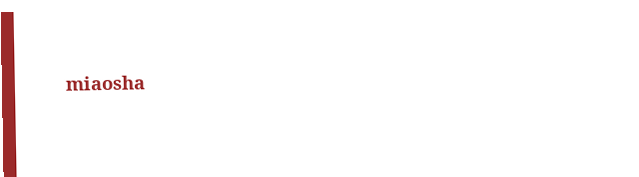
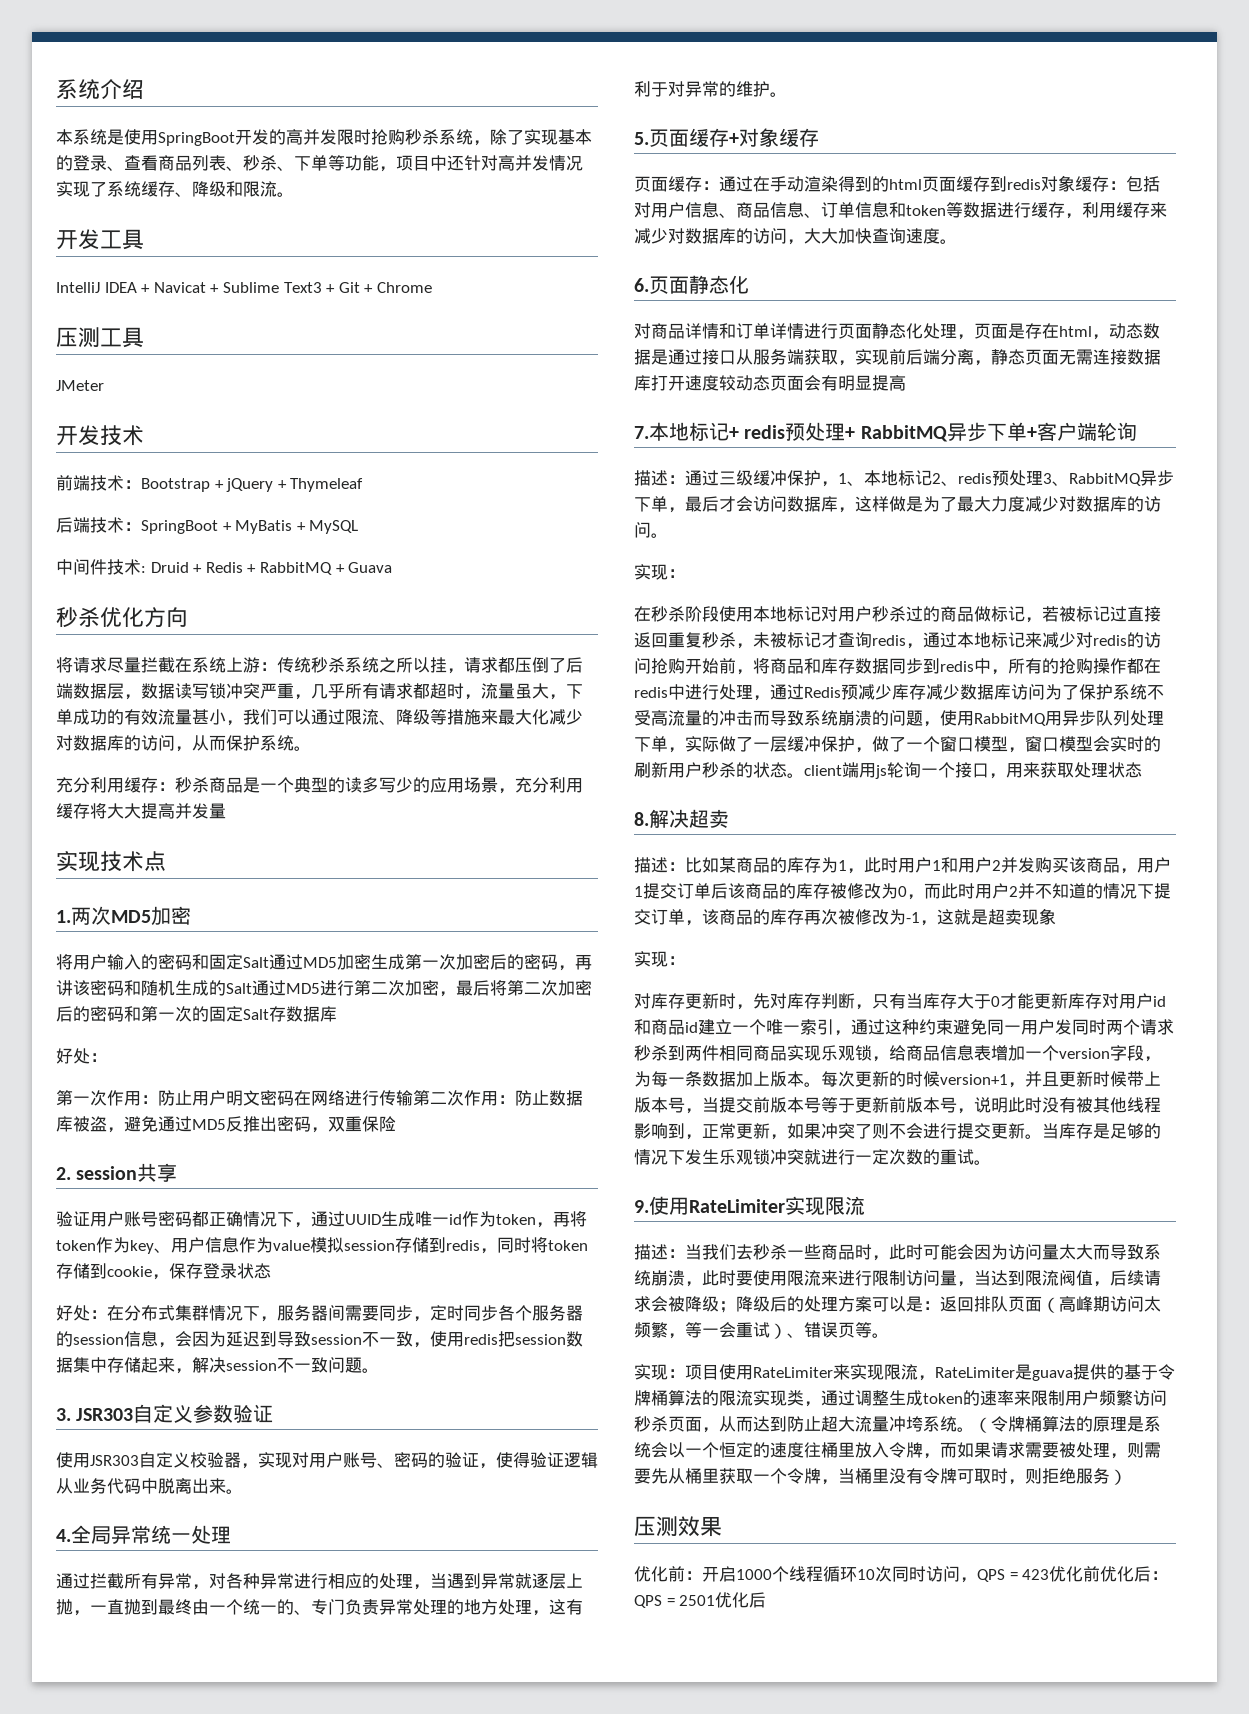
- miaosha
+ 系统介绍
+ 本系统是使用SpringBoot开发的高并发限时抢购秒杀系统，除了实现基本的登录、查看商品列表、秒杀、下单等功能，项目中还针对高并发情况实现了系统缓存、降级和限流。
+ 开发工具
+ IntelliJ IDEA + Navicat + Sublime Text3 + Git + Chrome
+ 压测工具
+ JMeter
+ 开发技术
+ 前端技术：Bootstrap + jQuery + Thymeleaf
+ 后端技术：SpringBoot + MyBatis + MySQL
+ 中间件技术: Druid + Redis + RabbitMQ + Guava
+ 秒杀优化方向
+ 将请求尽量拦截在系统上游：传统秒杀系统之所以挂，请求都压倒了后端数据层，数据读写锁冲突严重，几乎所有请求都超时，流量虽大，下单成功的有效流量甚小，我们可以通过限流、降级等措施来最大化减少对数据库的访问，从而保护系统。
+ 充分利用缓存：秒杀商品是一个典型的读多写少的应用场景，充分利用缓存将大大提高并发量
+ 实现技术点
+ 1.两次MD5加密
+ 将用户输入的密码和固定Salt通过MD5加密生成第一次加密后的密码，再讲该密码和随机生成的Salt通过MD5进行第二次加密，最后将第二次加密后的密码和第一次的固定Salt存数据库
+ 好处：
+ 第一次作用：防止用户明文密码在网络进行传输第二次作用：防止数据库被盗，避免通过MD5反推出密码，双重保险
+ 2. session共享
+ 验证用户账号密码都正确情况下，通过UUID生成唯一id作为token，再将token作为key、用户信息作为value模拟session存储到redis，同时将token存储到cookie，保存登录状态
+ 好处：在分布式集群情况下，服务器间需要同步，定时同步各个服务器的session信息，会因为延迟到导致session不一致，使用redis把session数据集中存储起来，解决session不一致问题。
+ 3. JSR303自定义参数验证
+ 使用JSR303自定义校验器，实现对用户账号、密码的验证，使得验证逻辑从业务代码中脱离出来。
+ 4.全局异常统一处理
+ 通过拦截所有异常，对各种异常进行相应的处理，当遇到异常就逐层上抛，一直抛到最终由一个统一的、专门负责异常处理的地方处理，这有利于对异常的维护。
+ 5.页面缓存+对象缓存
+ 页面缓存：通过在手动渲染得到的html页面缓存到redis对象缓存：包括对用户信息、商品信息、订单信息和token等数据进行缓存，利用缓存来减少对数据库的访问，大大加快查询速度。
+ 6.页面静态化
+ 对商品详情和订单详情进行页面静态化处理，页面是存在html，动态数据是通过接口从服务端获取，实现前后端分离，静态页面无需连接数据库打开速度较动态页面会有明显提高
+ 7.本地标记+ redis预处理+ RabbitMQ异步下单+客户端轮询
+ 描述：通过三级缓冲保护，1、本地标记2、redis预处理3、RabbitMQ异步下单，最后才会访问数据库，这样做是为了最大力度减少对数据库的访问。
+ 实现：
+ 在秒杀阶段使用本地标记对用户秒杀过的商品做标记，若被标记过直接返回重复秒杀，未被标记才查询redis，通过本地标记来减少对redis的访问抢购开始前，将商品和库存数据同步到redis中，所有的抢购操作都在redis中进行处理，通过Redis预减少库存减少数据库访问为了保护系统不受高流量的冲击而导致系统崩溃的问题，使用RabbitMQ用异步队列处理下单，实际做了一层缓冲保护，做了一个窗口模型，窗口模型会实时的刷新用户秒杀的状态。client端用js轮询一个接口，用来获取处理状态
+ 8.解决超卖
+ 描述：比如某商品的库存为1，此时用户1和用户2并发购买该商品，用户1提交订单后该商品的库存被修改为0，而此时用户2并不知道的情况下提交订单，该商品的库存再次被修改为-1，这就是超卖现象
+ 实现：
+ 对库存更新时，先对库存判断，只有当库存大于0才能更新库存对用户id和商品id建立一个唯一索引，通过这种约束避免同一用户发同时两个请求秒杀到两件相同商品实现乐观锁，给商品信息表增加一个version字段，为每一条数据加上版本。每次更新的时候version+1，并且更新时候带上版本号，当提交前版本号等于更新前版本号，说明此时没有被其他线程影响到，正常更新，如果冲突了则不会进行提交更新。当库存是足够的情况下发生乐观锁冲突就进行一定次数的重试。
+ 9.使用RateLimiter实现限流
+ 描述：当我们去秒杀一些商品时，此时可能会因为访问量太大而导致系统崩溃，此时要使用限流来进行限制访问量，当达到限流阀值，后续请求会被降级；降级后的处理方案可以是：返回排队页面（高峰期访问太频繁，等一会重试）、错误页等。
+ 实现：项目使用RateLimiter来实现限流，RateLimiter是guava提供的基于令牌桶算法的限流实现类，通过调整生成token的速率来限制用户频繁访问秒杀页面，从而达到防止超大流量冲垮系统。（令牌桶算法的原理是系统会以一个恒定的速度往桶里放入令牌，而如果请求需要被处理，则需要先从桶里获取一个令牌，当桶里没有令牌可取时，则拒绝服务）
+ 压测效果
+ 优化前：开启1000个线程循环10次同时访问，QPS = 423优化前优化后：QPS = 2501优化后

